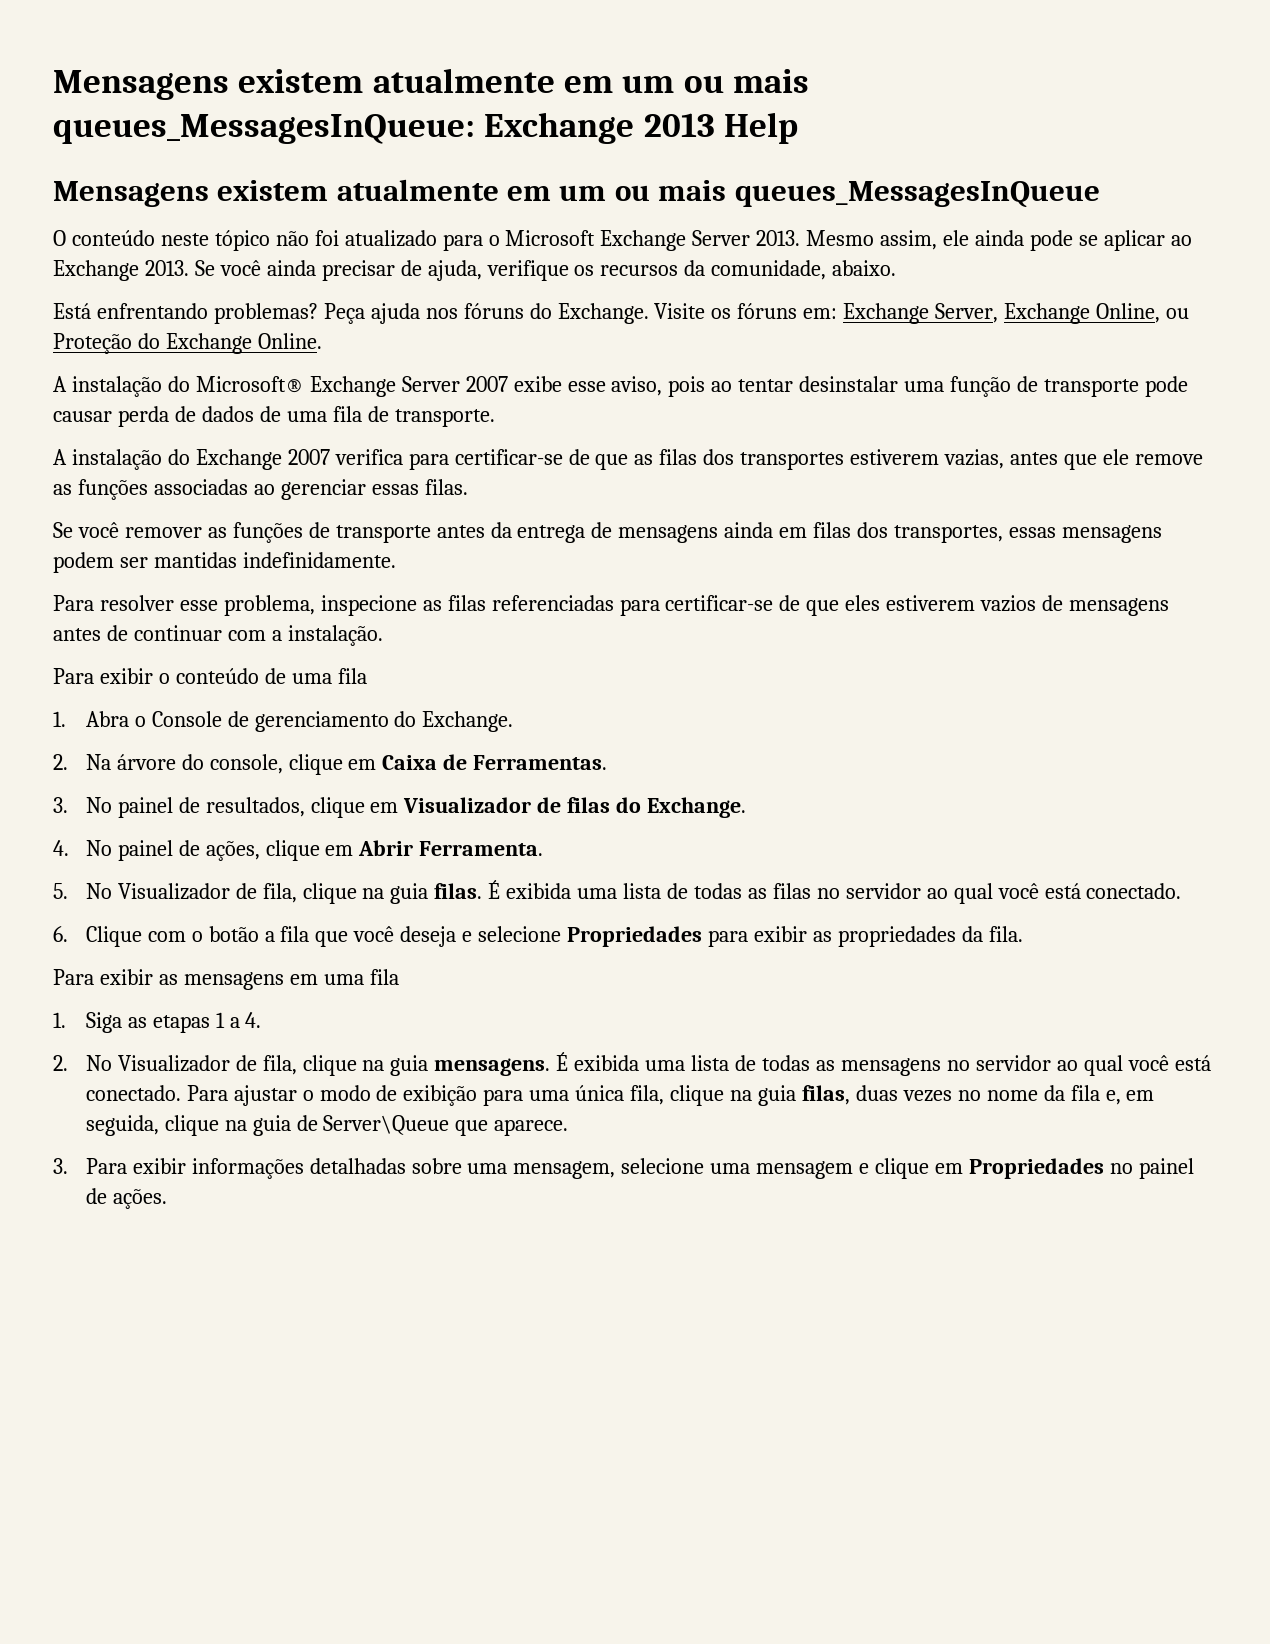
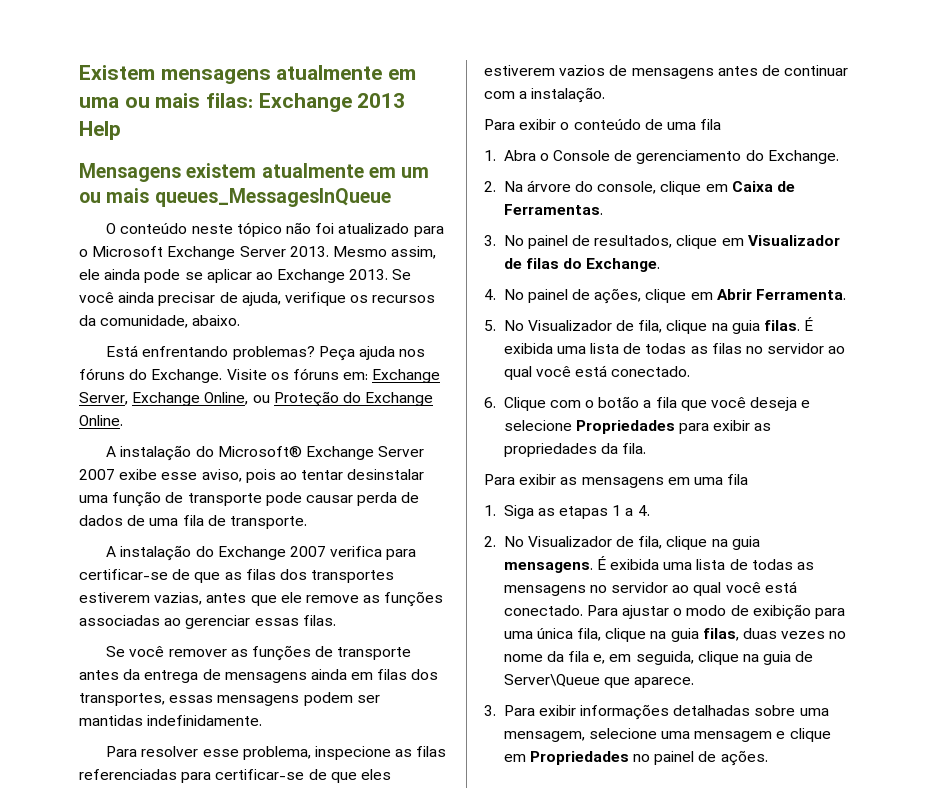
- Mensagens existem atualmente em um ou mais queues_MessagesInQueue: Exchange 2013 Help
+ Existem mensagens atualmente em uma ou mais filas: Exchange 2013 Help

